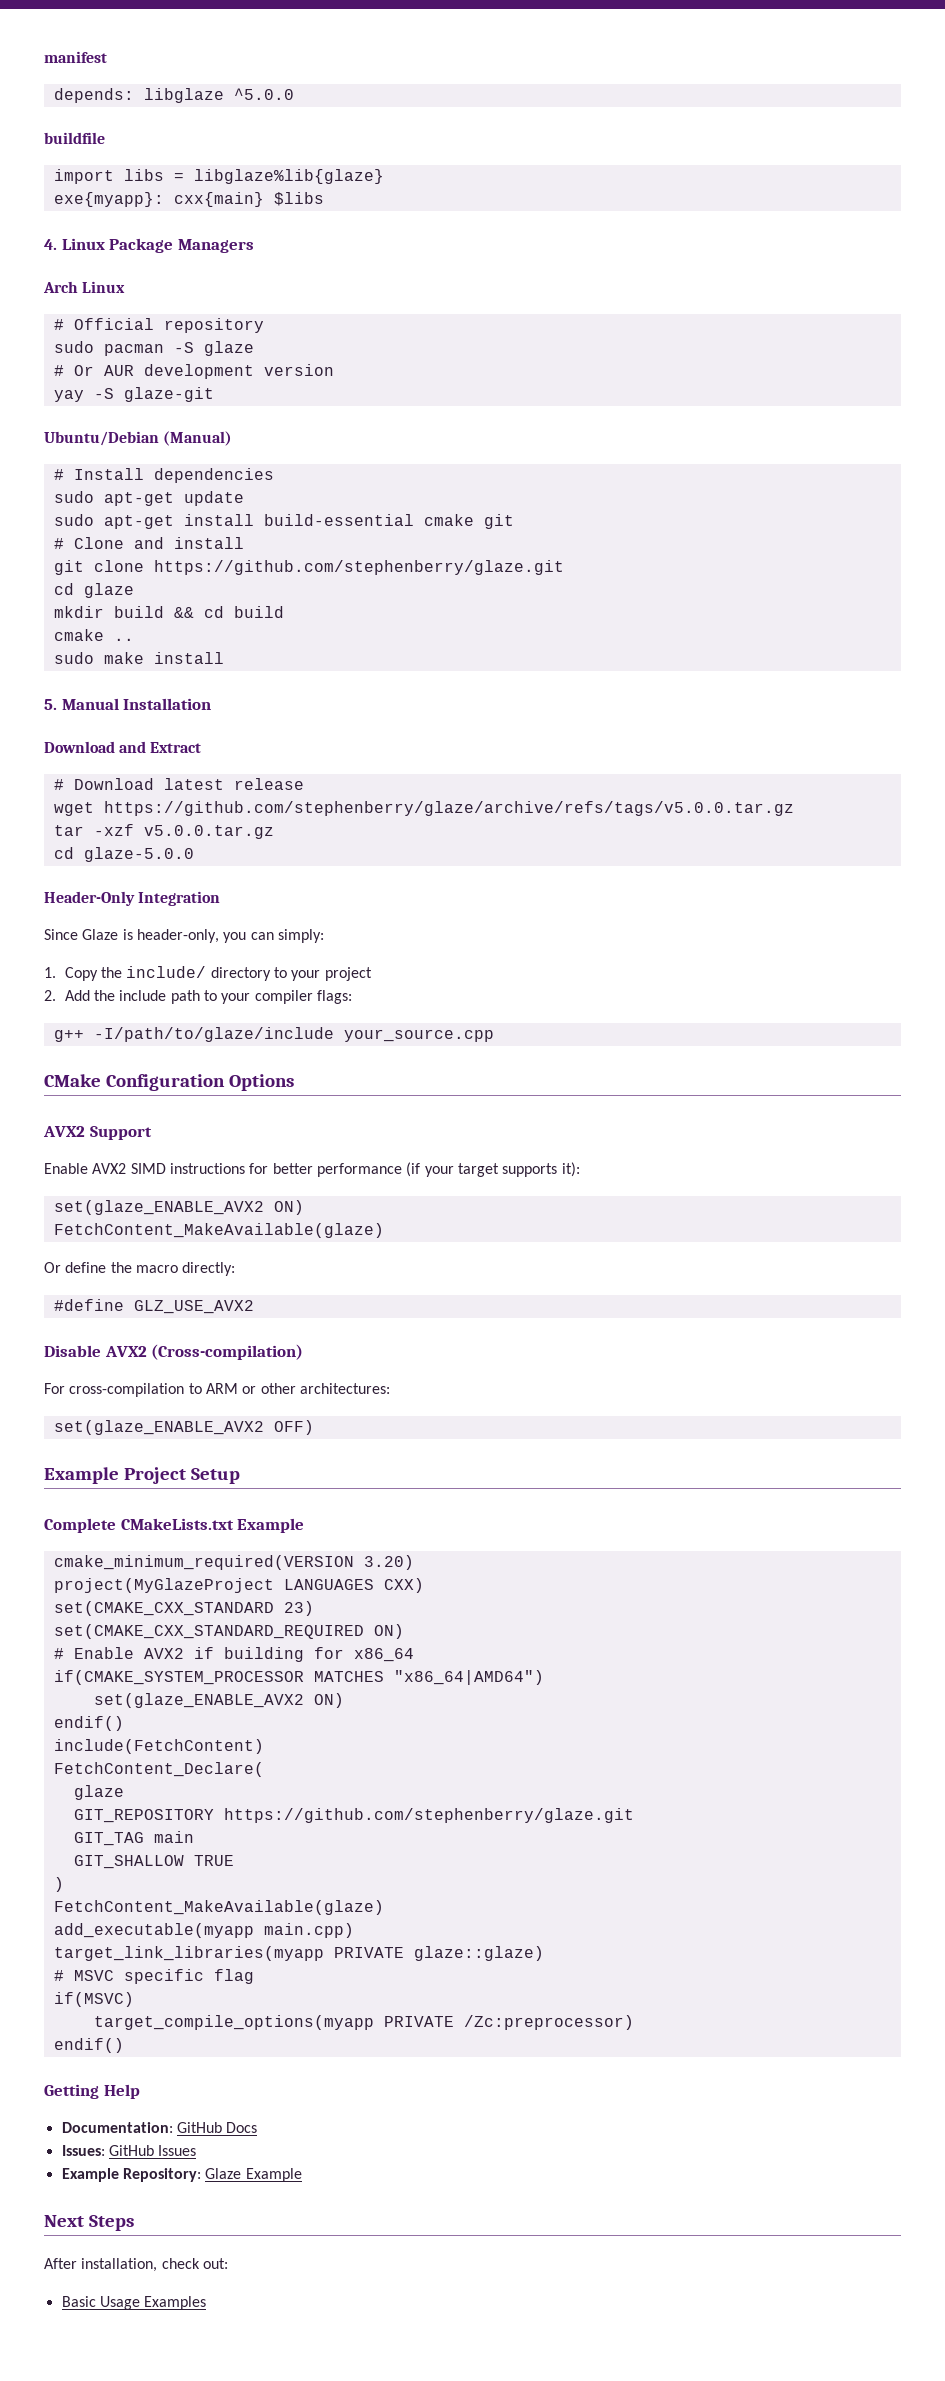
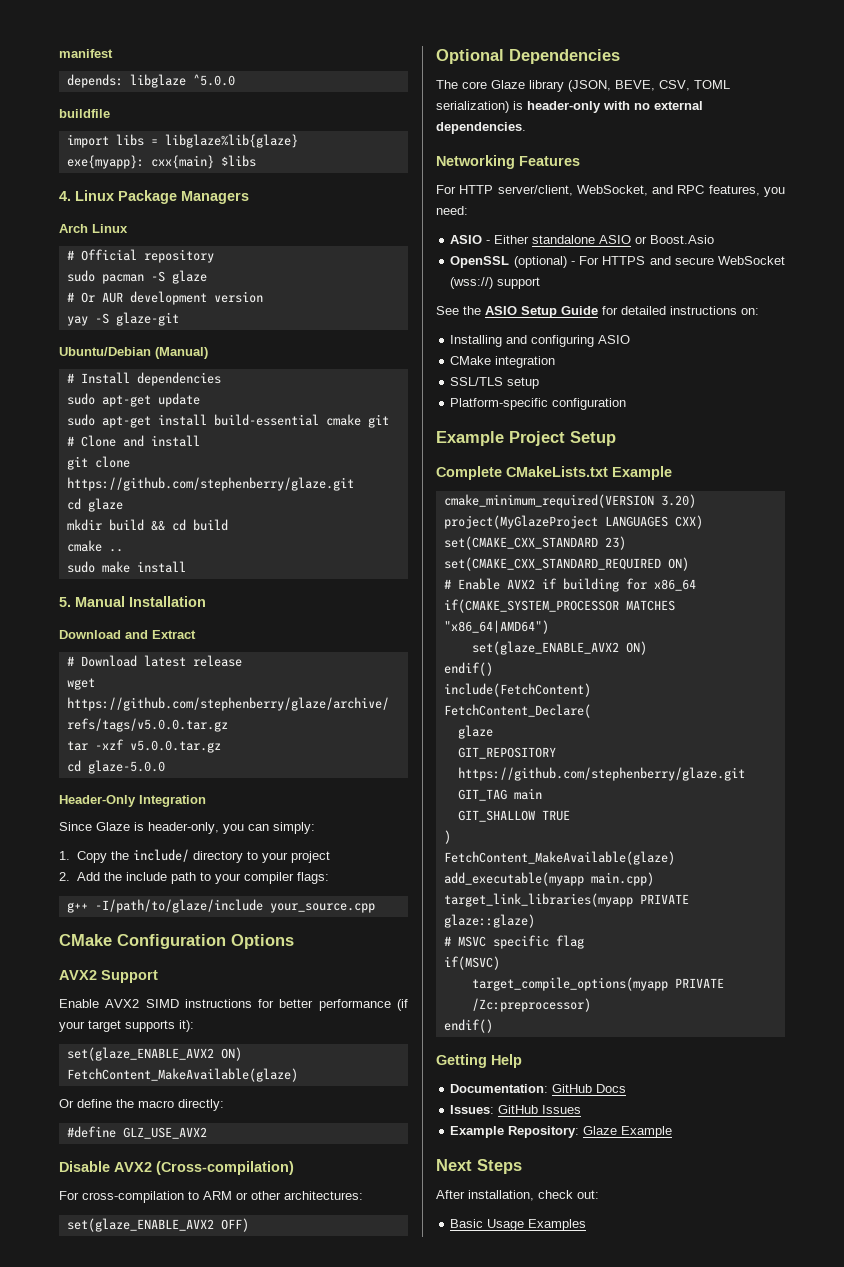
+ Optional Dependencies
+ The core Glaze library (JSON, BEVE, CSV, TOML serialization) is header-only with no external dependencies.
+ Networking Features
+ For HTTP server/client, WebSocket, and RPC features, you need:
+ ASIO - Either standalone ASIO or Boost.Asio
+ OpenSSL (optional) - For HTTPS and secure WebSocket (wss://) support
+ See the ASIO Setup Guide for detailed instructions on:
+ Installing and configuring ASIO
+ CMake integration
+ SSL/TLS setup
+ Platform-specific configuration

